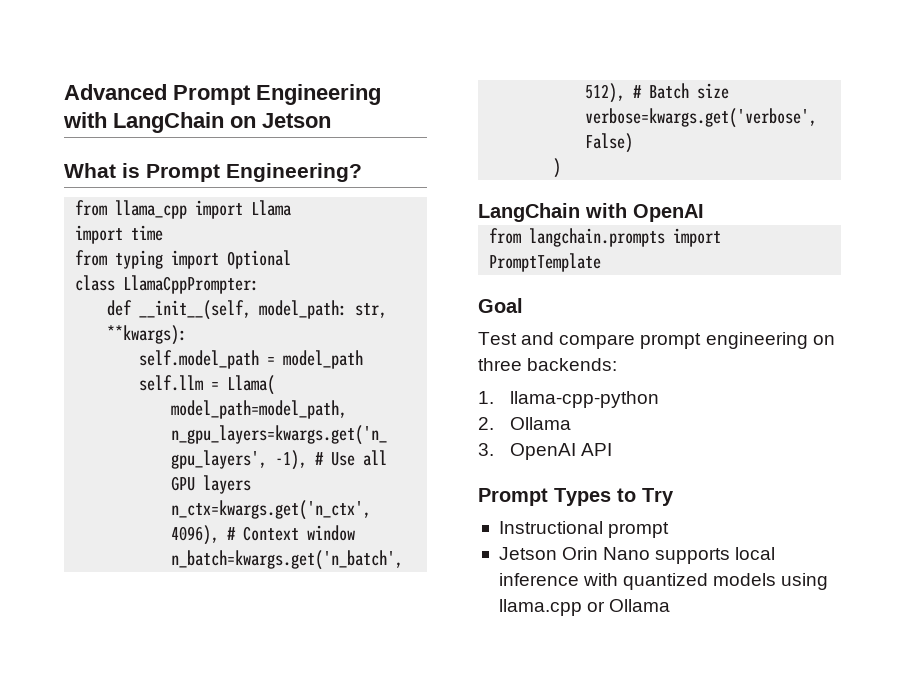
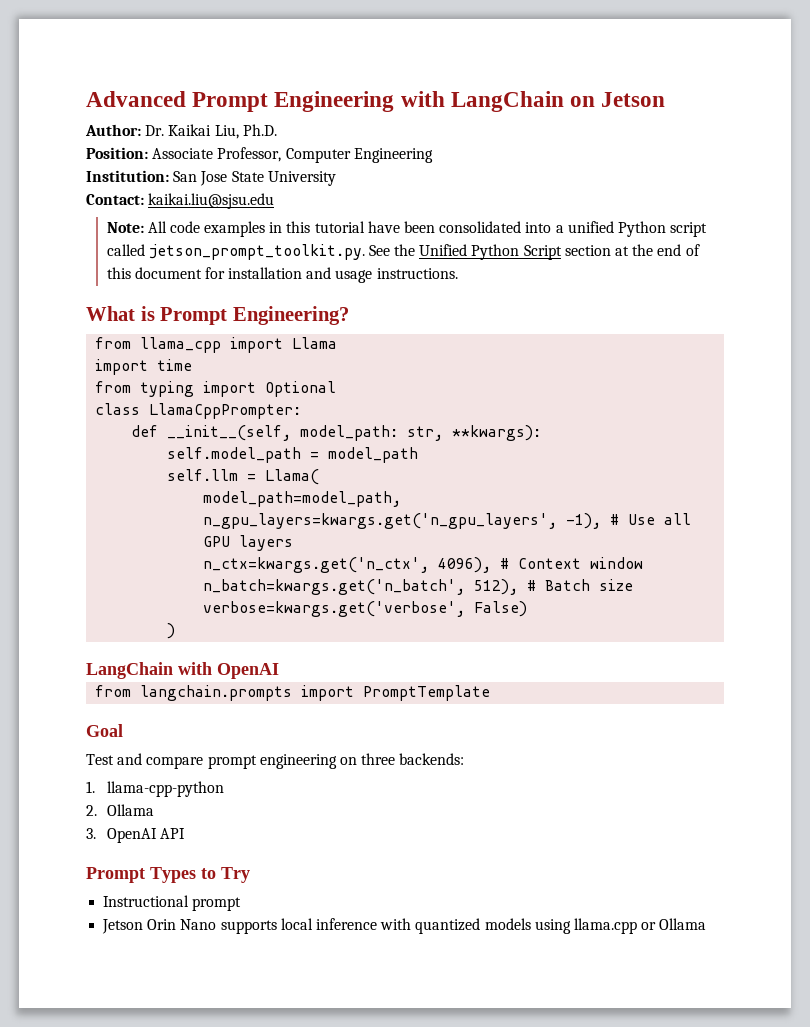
+ Author: Dr. Kaikai Liu, Ph.D.
+ Position: Associate Professor, Computer Engineering
+ Institution: San Jose State University
+ Contact: kaikai.liu@sjsu.edu
+ Note: All code examples in this tutorial have been consolidated into a unified Python script called jetson_prompt_toolkit.py. See the Unified Python Script section at the end of this document for installation and usage instructions.

